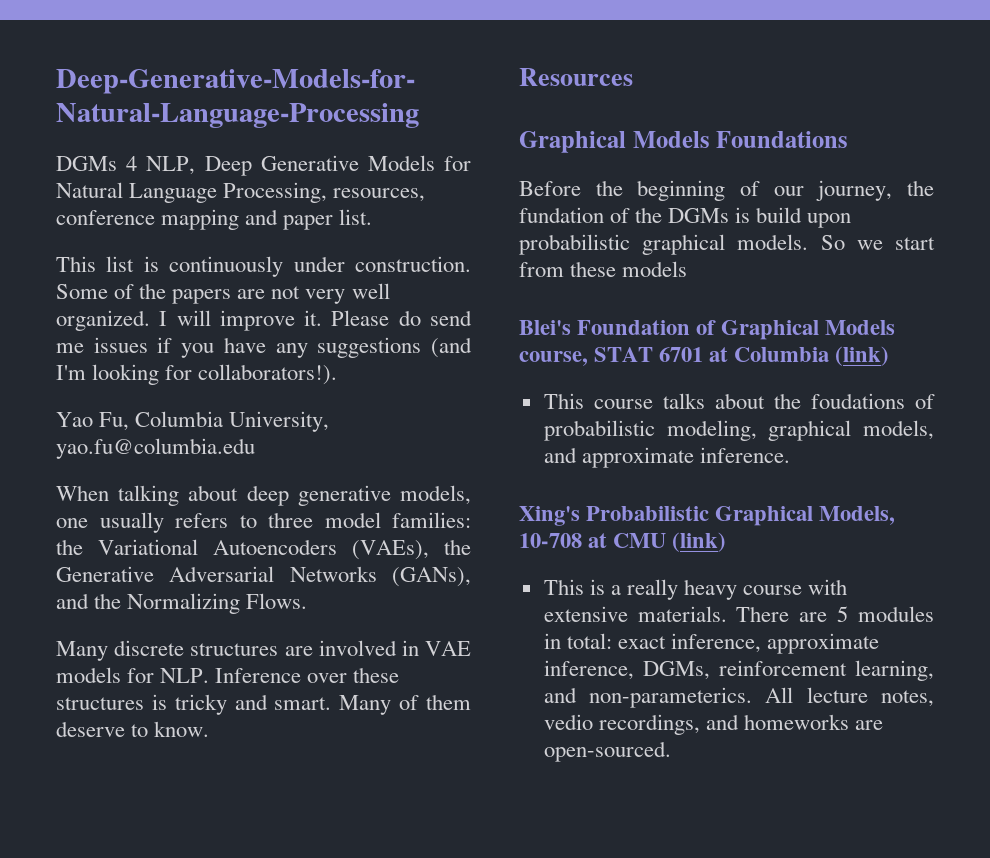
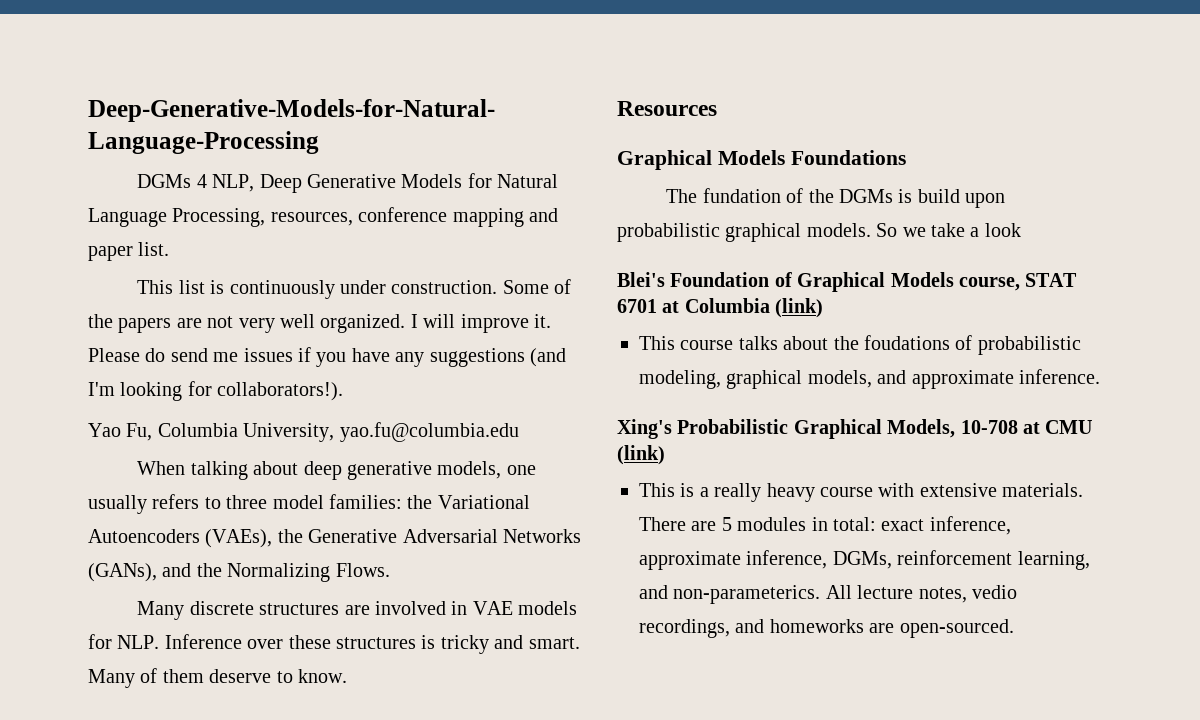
- Before the beginning of our journey, the fundation of the DGMs is build upon probabilistic graphical models.
+ The fundation of the DGMs is build upon probabilistic graphical models.
- So we start from these models
+ So we take a look

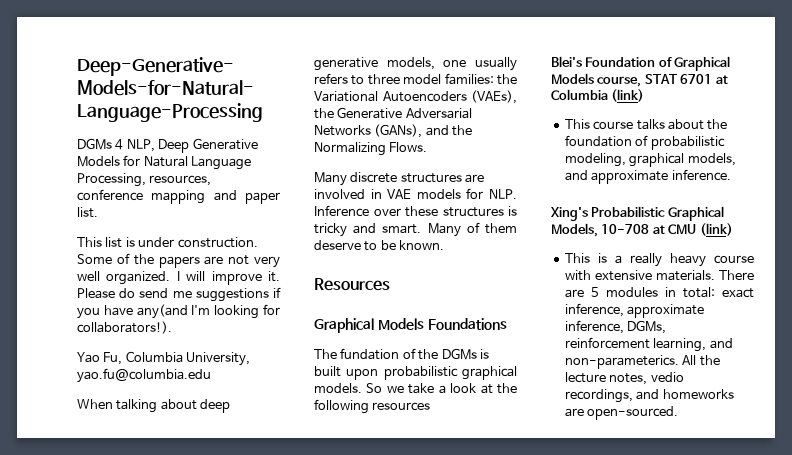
- This list is continuously under construction.
+ This list is under construction.
- Please do send me issues if you have any suggestions (and I'm looking for collaborators!).
+ Please do send me suggestions if you have any(and I'm looking for collaborators!).
- Many of them deserve to know.
+ Many of them deserve to be known.
- The fundation of the DGMs is build upon probabilistic graphical models.
+ The fundation of the DGMs is built upon probabilistic graphical models.
- So we take a look
+ So we take a look at the following resources
- This course talks about the foudations of probabilistic modeling, graphical models, and approximate inference.
+ This course talks about the foundation of probabilistic modeling, graphical models, and approximate inference.
- All lecture notes, vedio recordings, and homeworks are open-sourced.
+ All the lecture notes, vedio recordings, and homeworks are open-sourced.

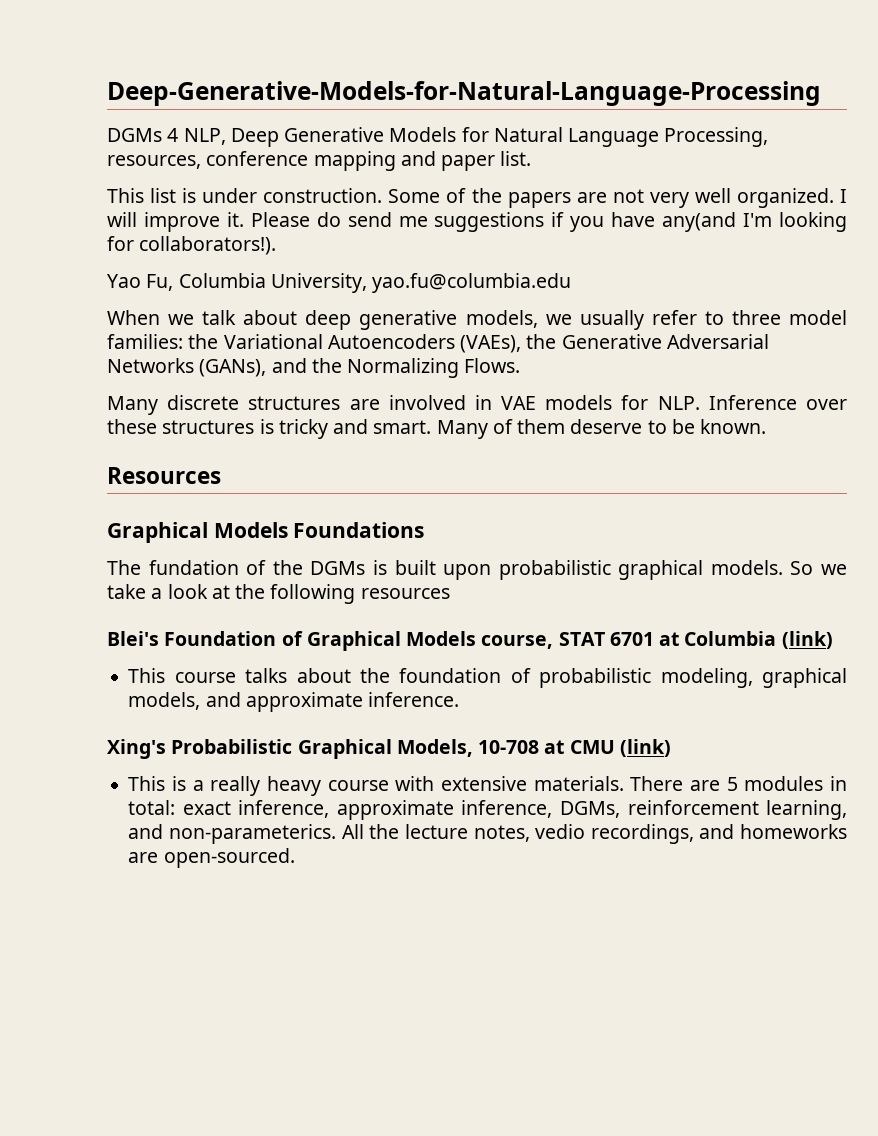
- When talking about deep generative models, one usually refers to three model families: the Variational Autoencoders (VAEs), the Generative Adversarial Networks (GANs), and the Normalizing Flows.
+ When we talk about deep generative models, we usually refer to three model families: the Variational Autoencoders (VAEs), the Generative Adversarial Networks (GANs), and the Normalizing Flows.

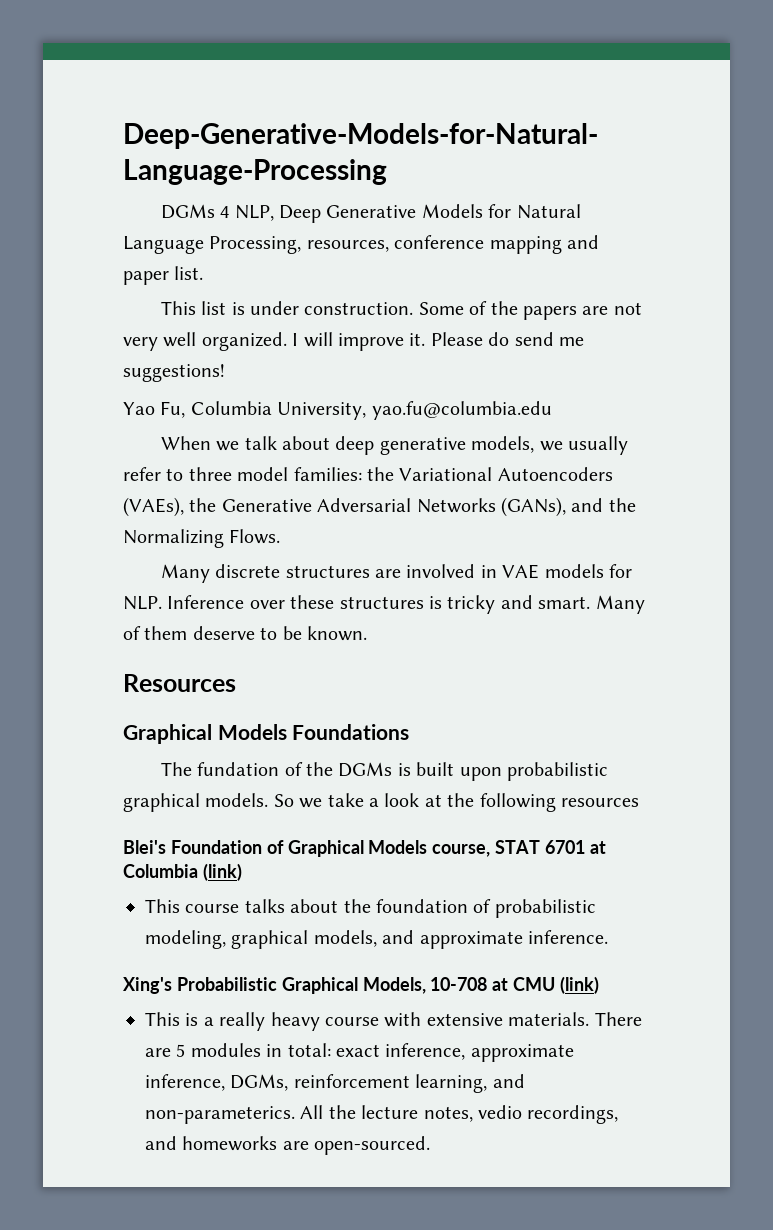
- Please do send me suggestions if you have any(and I'm looking for collaborators!).
+ Please do send me suggestions!

